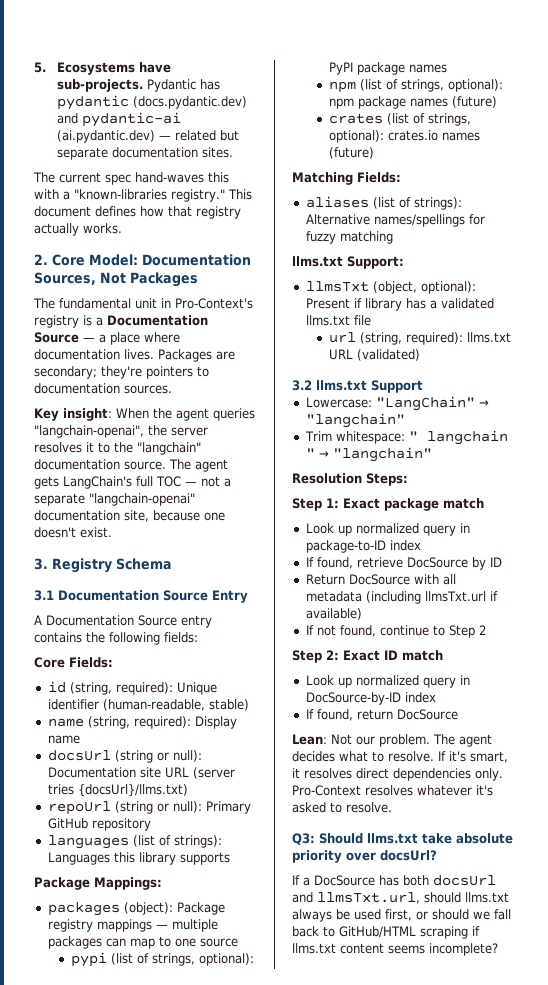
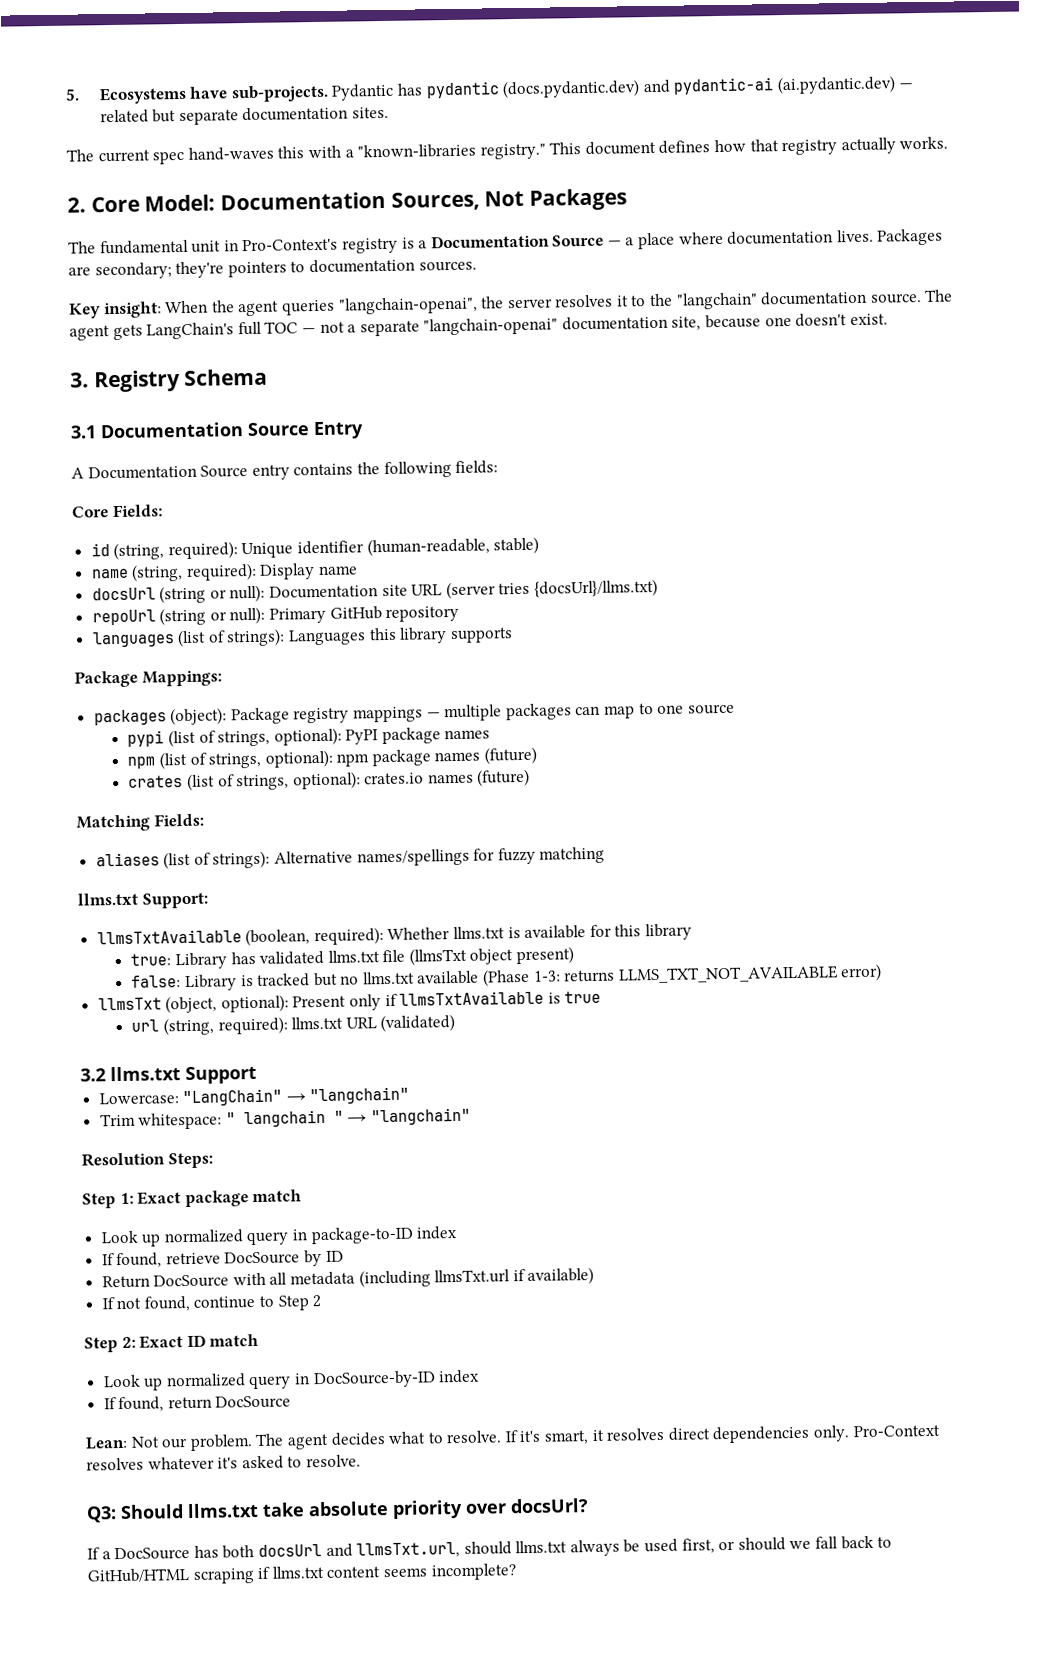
- llmsTxt (object, optional): Present if library has a validated llms.txt file
+ llmsTxtAvailable (boolean, required): Whether llms.txt is available for this library
+ true: Library has validated llms.txt file (llmsTxt object present)
+ false: Library is tracked but no llms.txt available (Phase 1-3: returns LLMS_TXT_NOT_AVAILABLE error)
+ llmsTxt (object, optional): Present only if llmsTxtAvailable is true

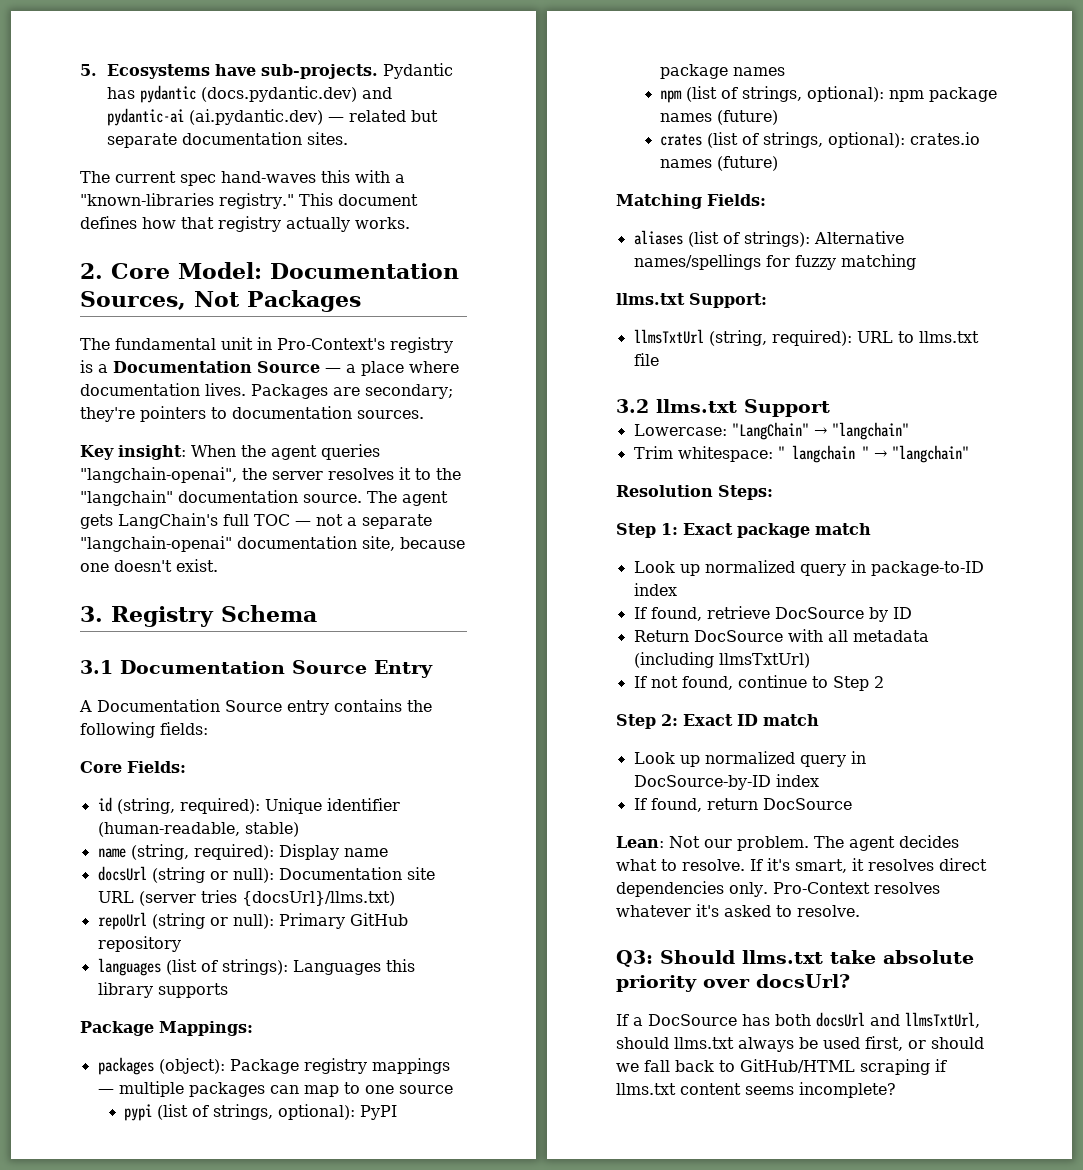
- llmsTxtAvailable (boolean, required): Whether llms.txt is available for this library
- true: Library has validated llms.txt file (llmsTxt object present)
- false: Library is tracked but no llms.txt available (Phase 1-3: returns LLMS_TXT_NOT_AVAILABLE error)
- llmsTxt (object, optional): Present only if llmsTxtAvailable is true
- url (string, required): llms.txt URL (validated)
+ llmsTxtUrl (string, required): URL to llms.txt file
- Return DocSource with all metadata (including llmsTxt.url if available)
+ Return DocSource with all metadata (including llmsTxtUrl)
- If a DocSource has both docsUrl and llmsTxt.url, should llms.txt always be used first, or should we fall back to GitHub/HTML scraping if llms.txt content seems incomplete?
+ If a DocSource has both docsUrl and llmsTxtUrl, should llms.txt always be used first, or should we fall back to GitHub/HTML scraping if llms.txt content seems incomplete?

